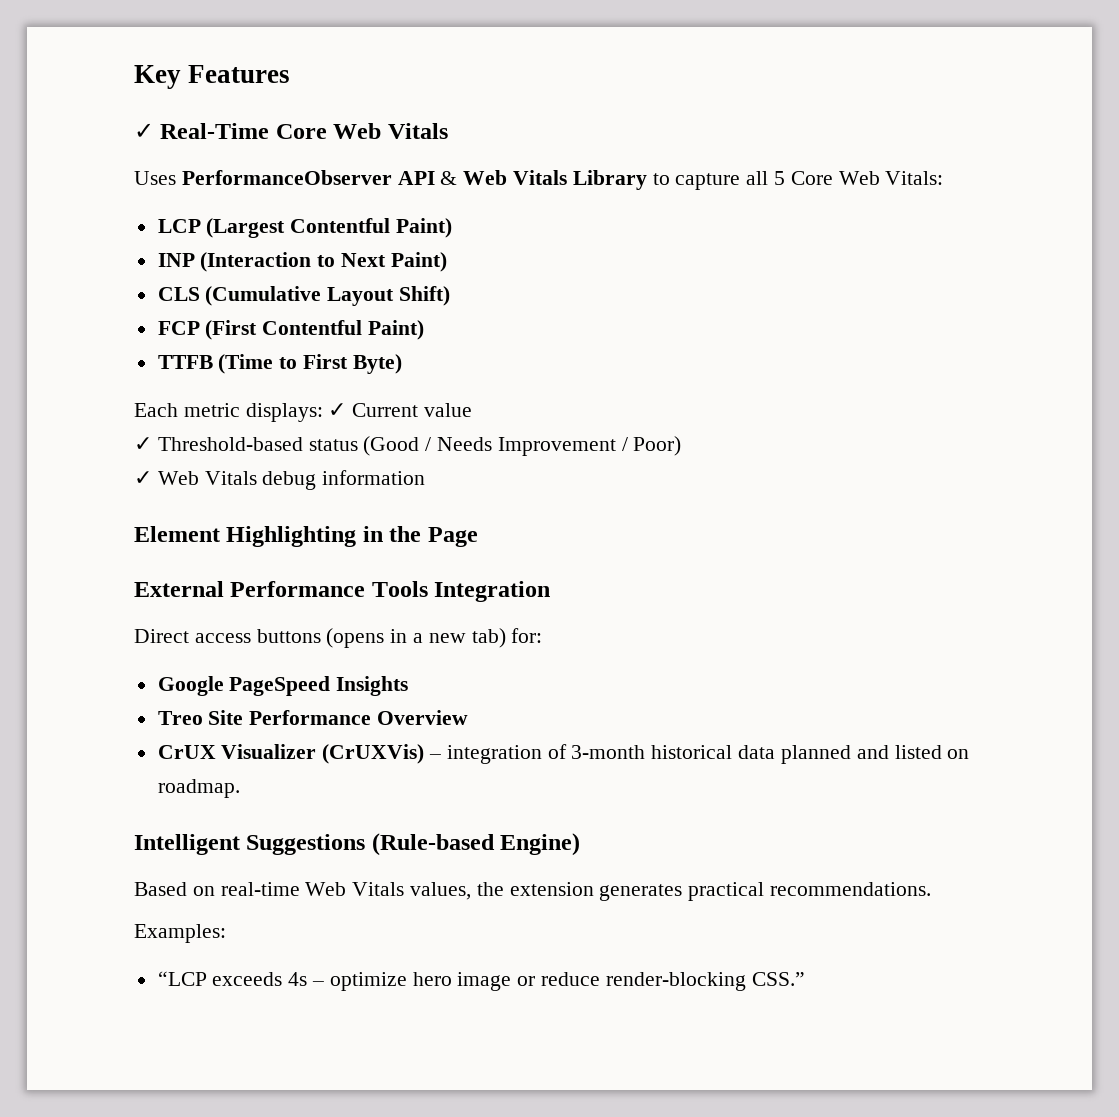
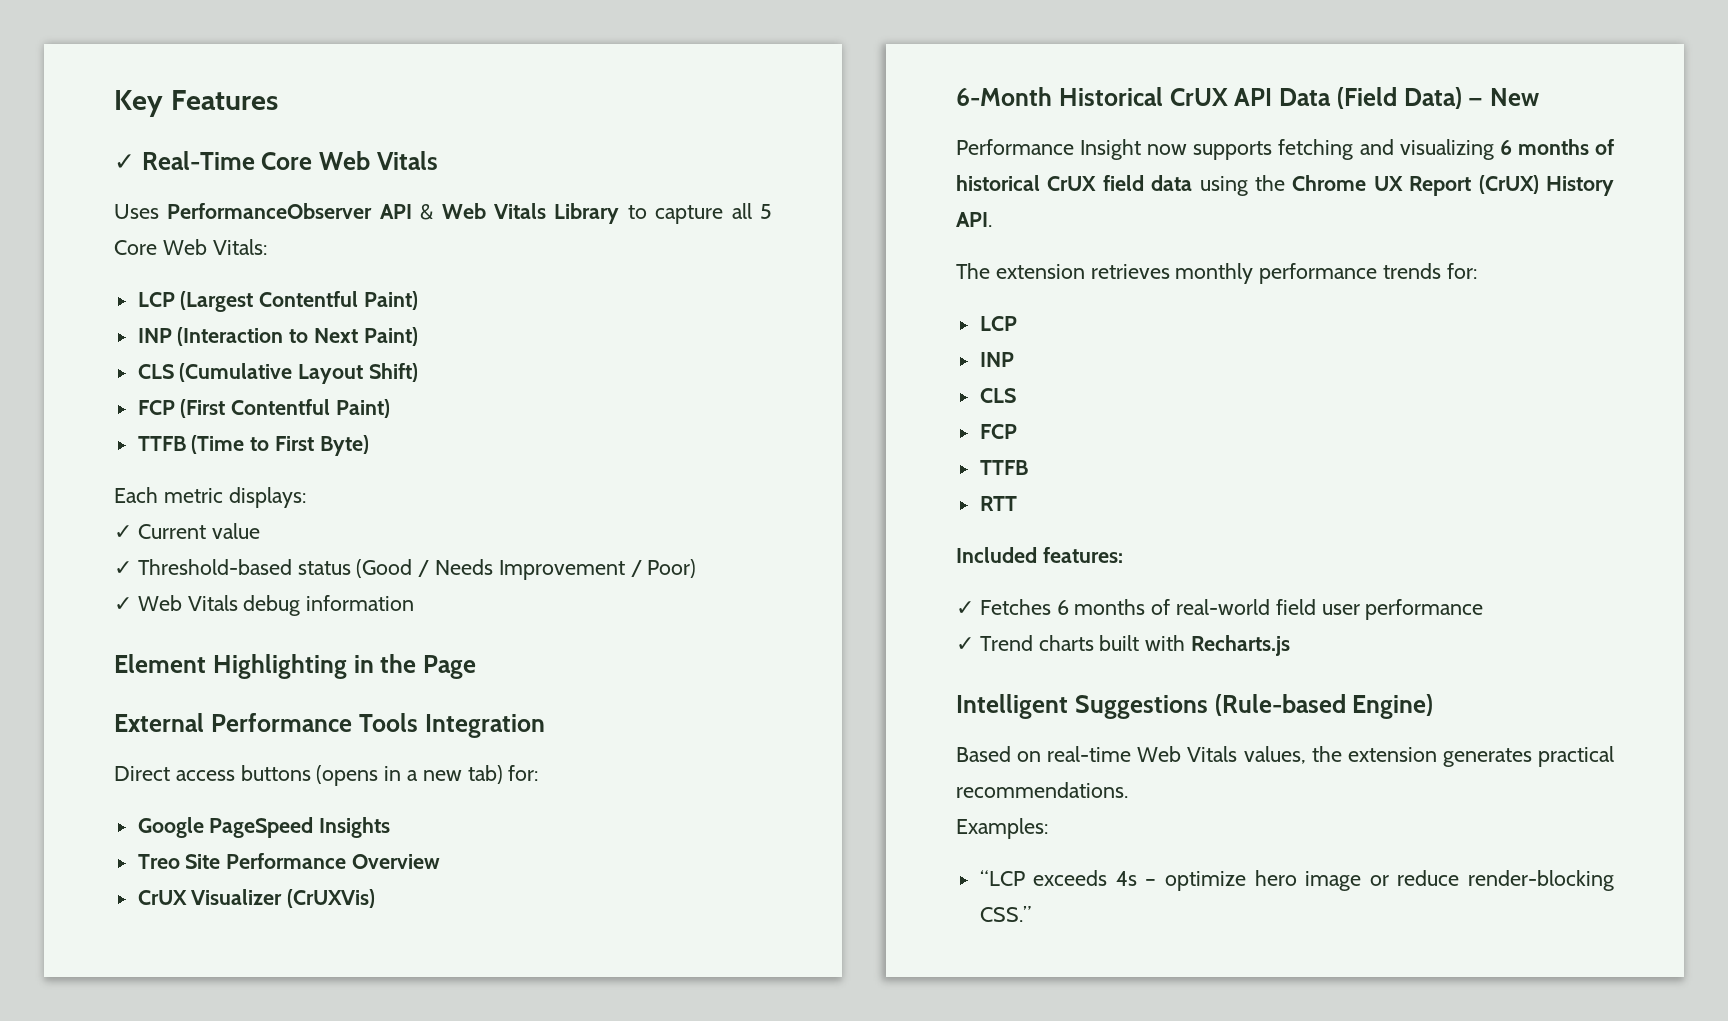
- Each metric displays: ✓ Current value
+ Each metric displays:
+ ✓ Current value
- CrUX Visualizer (CrUXVis) – integration of 3-month historical data planned and listed on roadmap.
+ CrUX Visualizer (CrUXVis)
+ 6-Month Historical CrUX API Data (Field Data) — New
+ Performance Insight now supports fetching and visualizing 6 months of historical CrUX field data using the Chrome UX Report (CrUX) History API.
+ The extension retrieves monthly performance trends for:
+ LCP
+ INP
+ CLS
+ FCP
+ TTFB
+ RTT
+ Included features:
+ ✓ Fetches 6 months of real-world field user performance
+ ✓ Trend charts built with Recharts.js

